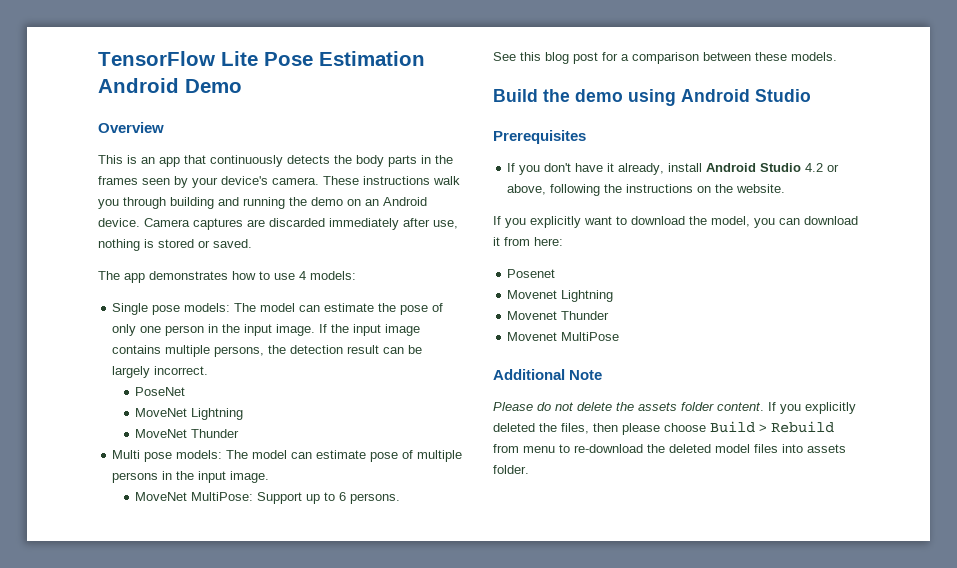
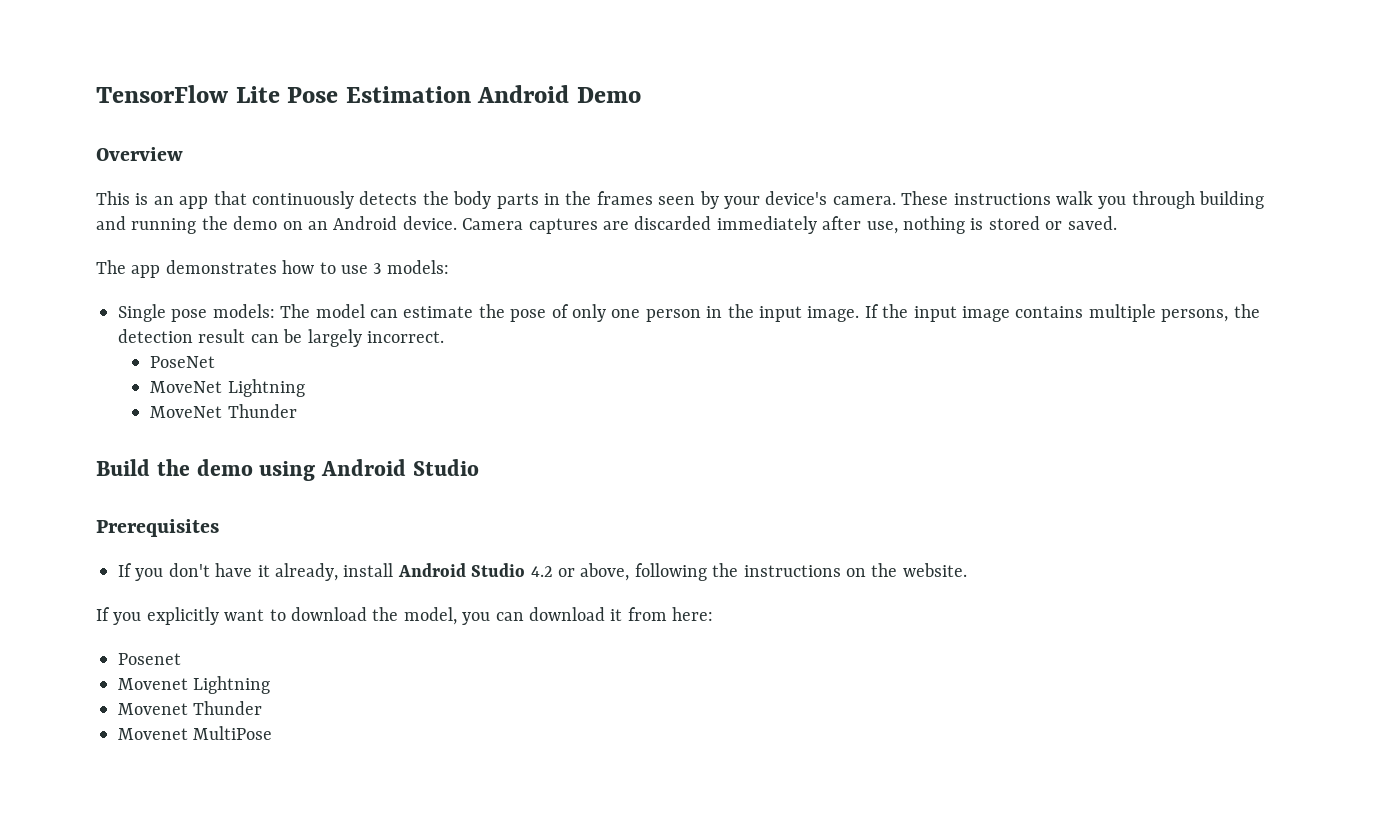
- The app demonstrates how to use 4 models:
+ The app demonstrates how to use 3 models:
- Multi pose models: The model can estimate pose of multiple persons in the input image.
- MoveNet MultiPose: Support up to 6 persons.
- See this blog post for a comparison between these models.
- Additional Note
- Please do not delete the assets folder content. If you explicitly deleted the files, then please choose Build > Rebuild from menu to re-download the deleted model files into assets folder.

